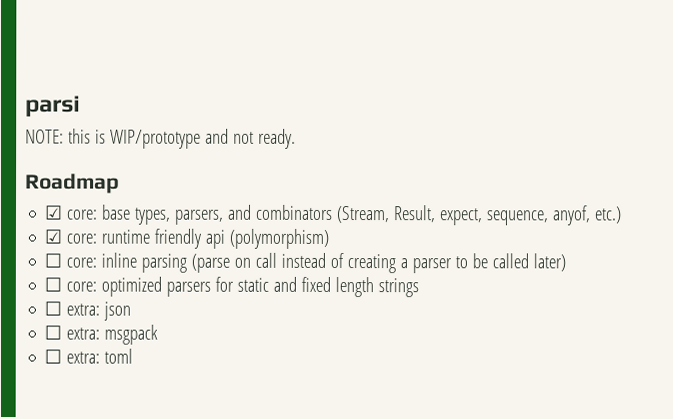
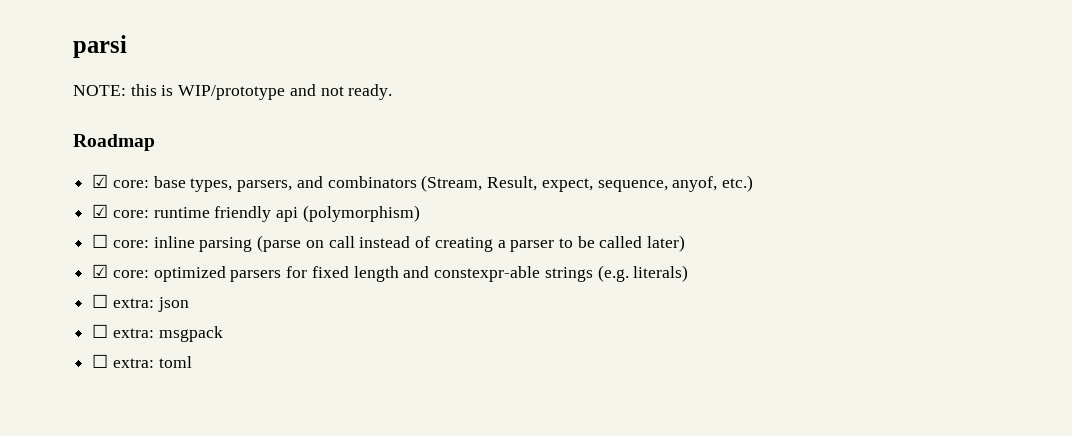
- ☐ core: optimized parsers for static and fixed length strings
+ ☑ core: optimized parsers for fixed length and constexpr-able strings (e.g. literals)

